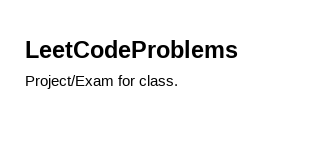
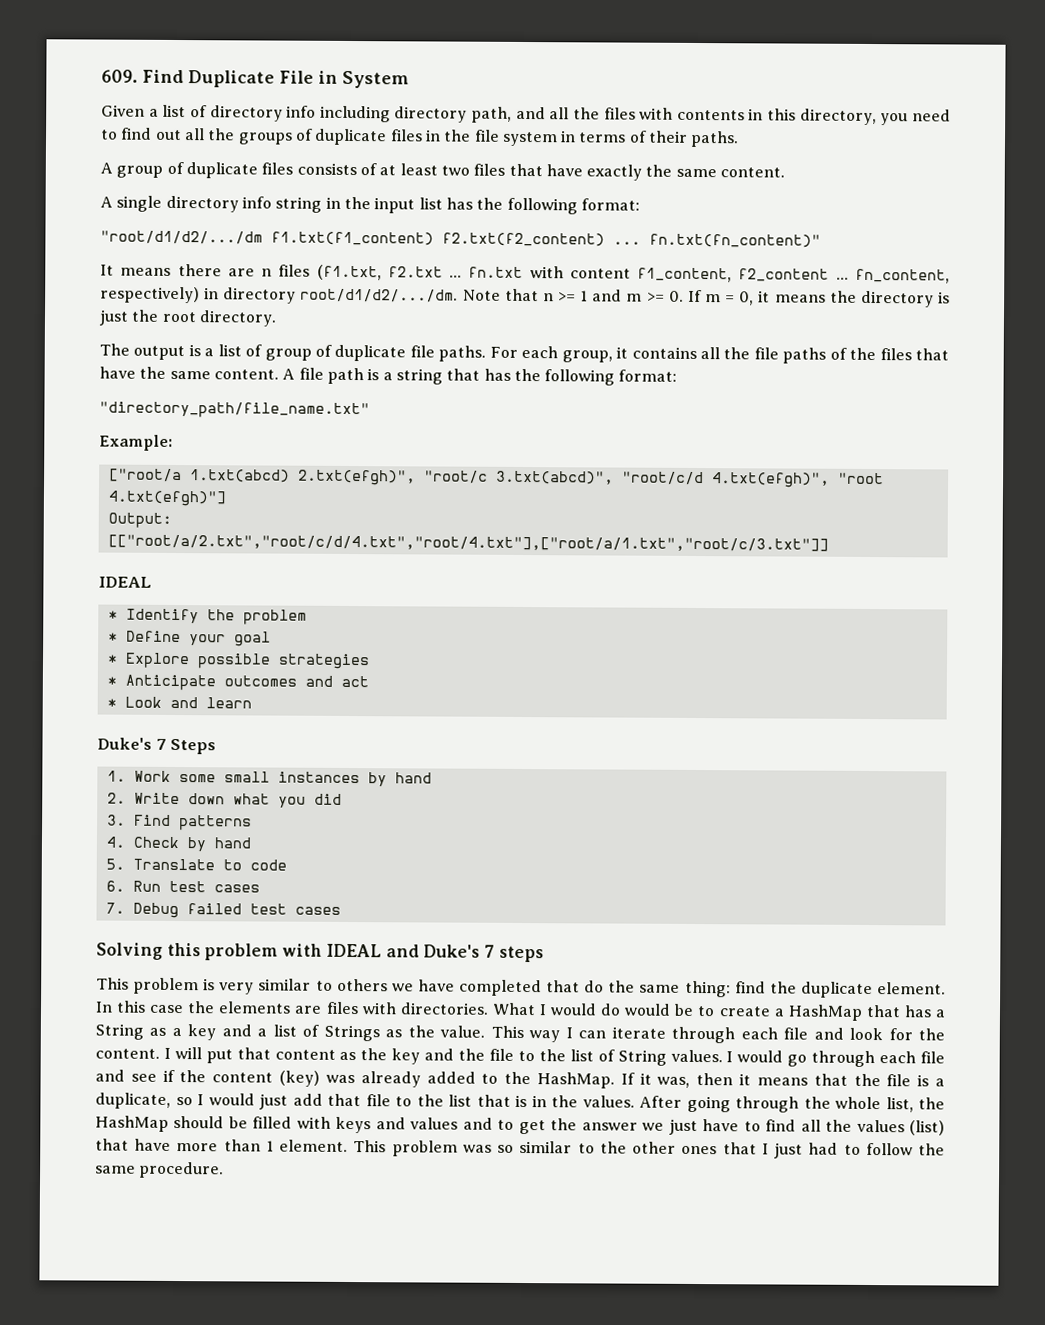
- LeetCodeProblems
- Project/Exam for class.
+ 609. Find Duplicate File in System
+ Given a list of directory info including directory path, and all the files with contents in this directory, you need to find out all the groups of duplicate files in the file system in terms of their paths.
+ A group of duplicate files consists of at least two files that have exactly the same content.
+ A single directory info string in the input list has the following format:
+ "root/d1/d2/.../dm f1.txt(f1_content) f2.txt(f2_content) ... fn.txt(fn_content)"
+ It means there are n files (f1.txt, f2.txt ... fn.txt with content f1_content, f2_content ... fn_content, respectively) in directory root/d1/d2/.../dm. Note that n >= 1 and m >= 0. If m = 0, it means the directory is just the root directory.
+ The output is a list of group of duplicate file paths. For each group, it contains all the file paths of the files that have the same content. A file path is a string that has the following format:
+ "directory_path/file_name.txt"
+ Example:
+ ["root/a 1.txt(abcd) 2.txt(efgh)", "root/c 3.txt(abcd)", "root/c/d 4.txt(efgh)", "root 4.txt(efgh)"]
+ Output:
+ [["root/a/2.txt","root/c/d/4.txt","root/4.txt"],["root/a/1.txt","root/c/3.txt"]]
+ IDEAL
+ * Identify the problem
+ * Define your goal
+ * Explore possible strategies
+ * Anticipate outcomes and act
+ * Look and learn
+ Duke's 7 Steps
+ 1. Work some small instances by hand
+ 2. Write down what you did
+ 3. Find patterns
+ 4. Check by hand
+ 5. Translate to code
+ 6. Run test cases
+ 7. Debug failed test cases
+ Solving this problem with IDEAL and Duke's 7 steps
+ This problem is very similar to others we have completed that do the same thing: find the duplicate element. In this case the elements are files with directories. What I would do would be to create a HashMap that has a String as a key and a list of Strings as the value. This way I can iterate through each file and look for the content. I will put that content as the key and the file to the list of String values. I would go through each file and see if the content (key) was already added to the HashMap. If it was, then it means that the file is a duplicate, so I would just add that file to the list that is in the values. After going through the whole list, the HashMap should be filled with keys and values and to get the answer we just have to find all the values (list) that have more than 1 element. This problem was so similar to the other ones that I just had to follow the same procedure.

